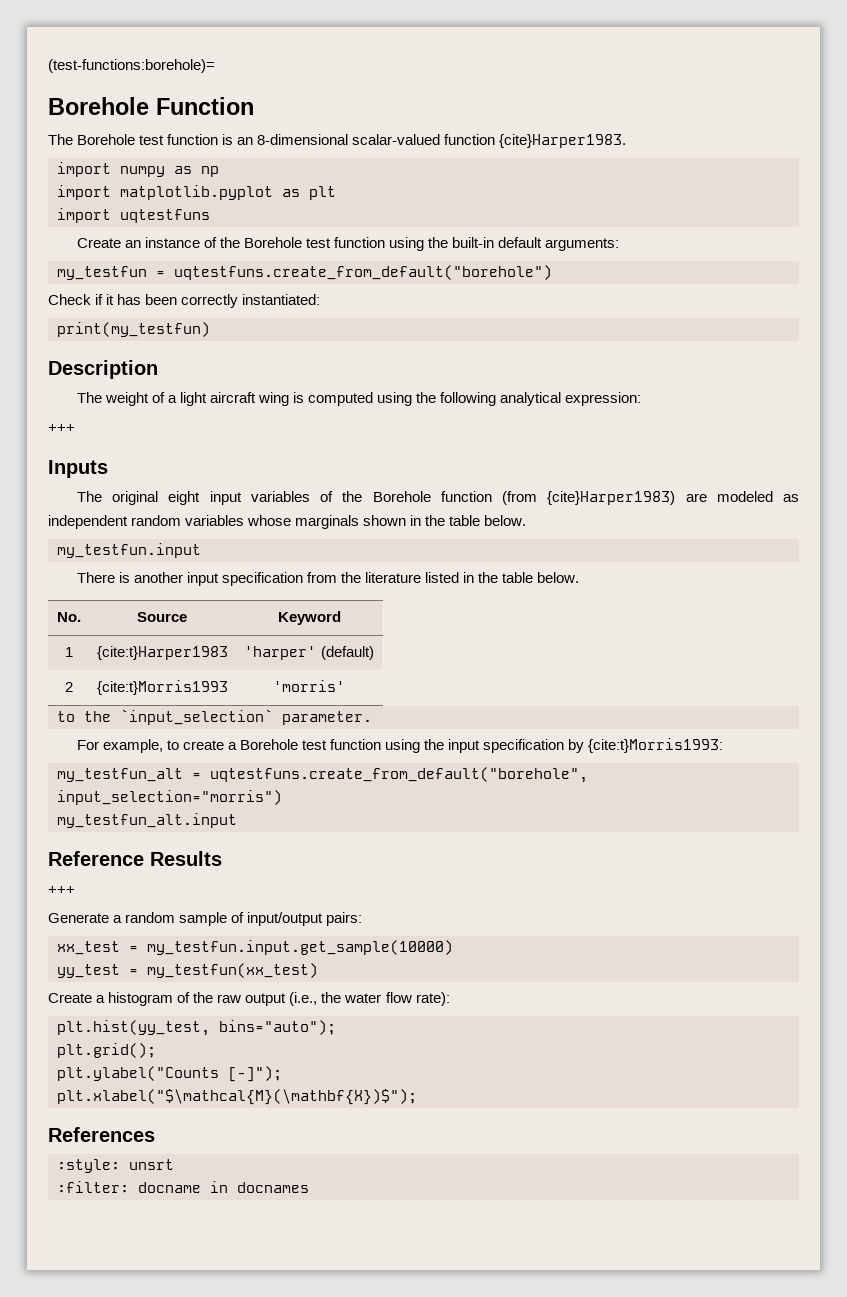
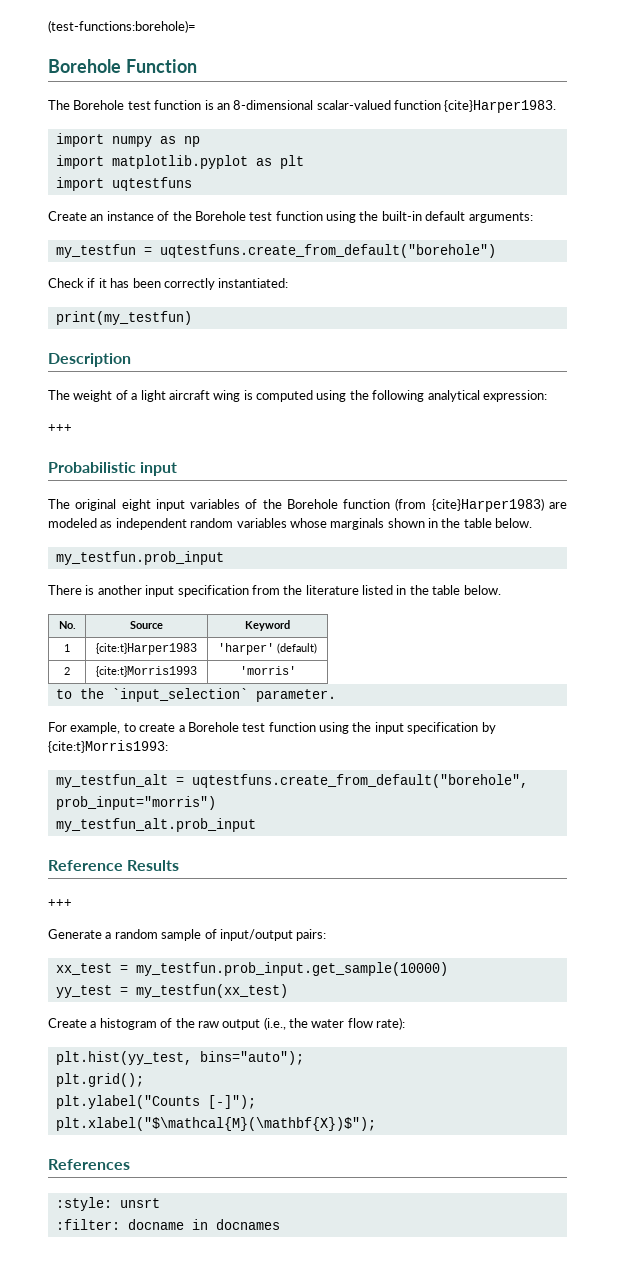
- Inputs
+ Probabilistic input
- my_testfun.input
+ my_testfun.prob_input
- my_testfun_alt = uqtestfuns.create_from_default("borehole", input_selection="morris")
- my_testfun_alt.input
+ my_testfun_alt = uqtestfuns.create_from_default("borehole", prob_input="morris")
+ my_testfun_alt.prob_input
- xx_test = my_testfun.input.get_sample(10000)
+ xx_test = my_testfun.prob_input.get_sample(10000)

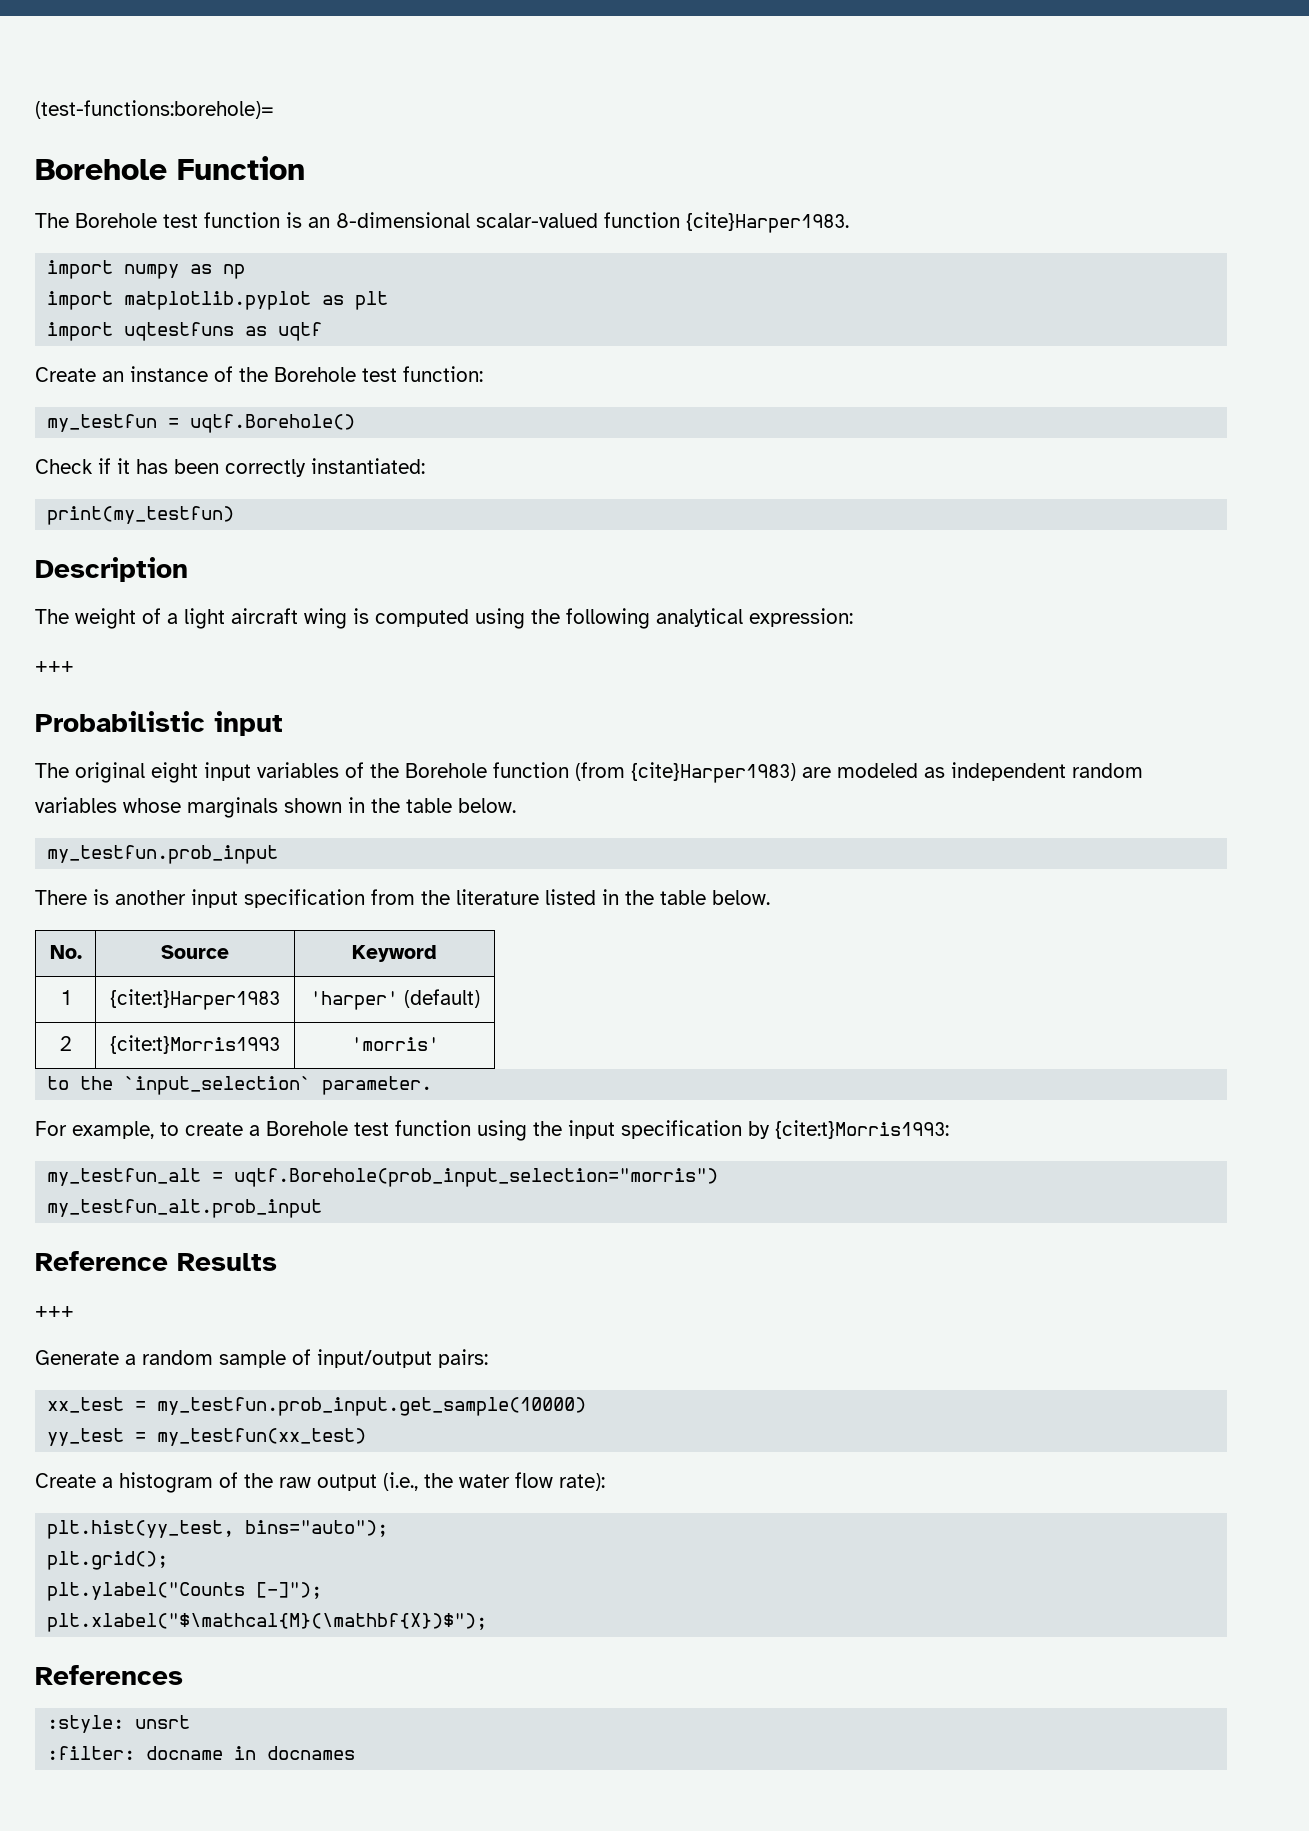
- import uqtestfuns
+ import uqtestfuns as uqtf
- Create an instance of the Borehole test function using the built-in default arguments:
+ Create an instance of the Borehole test function:
- my_testfun = uqtestfuns.create_from_default("borehole")
+ my_testfun = uqtf.Borehole()
- my_testfun_alt = uqtestfuns.create_from_default("borehole", prob_input="morris")
+ my_testfun_alt = uqtf.Borehole(prob_input_selection="morris")

